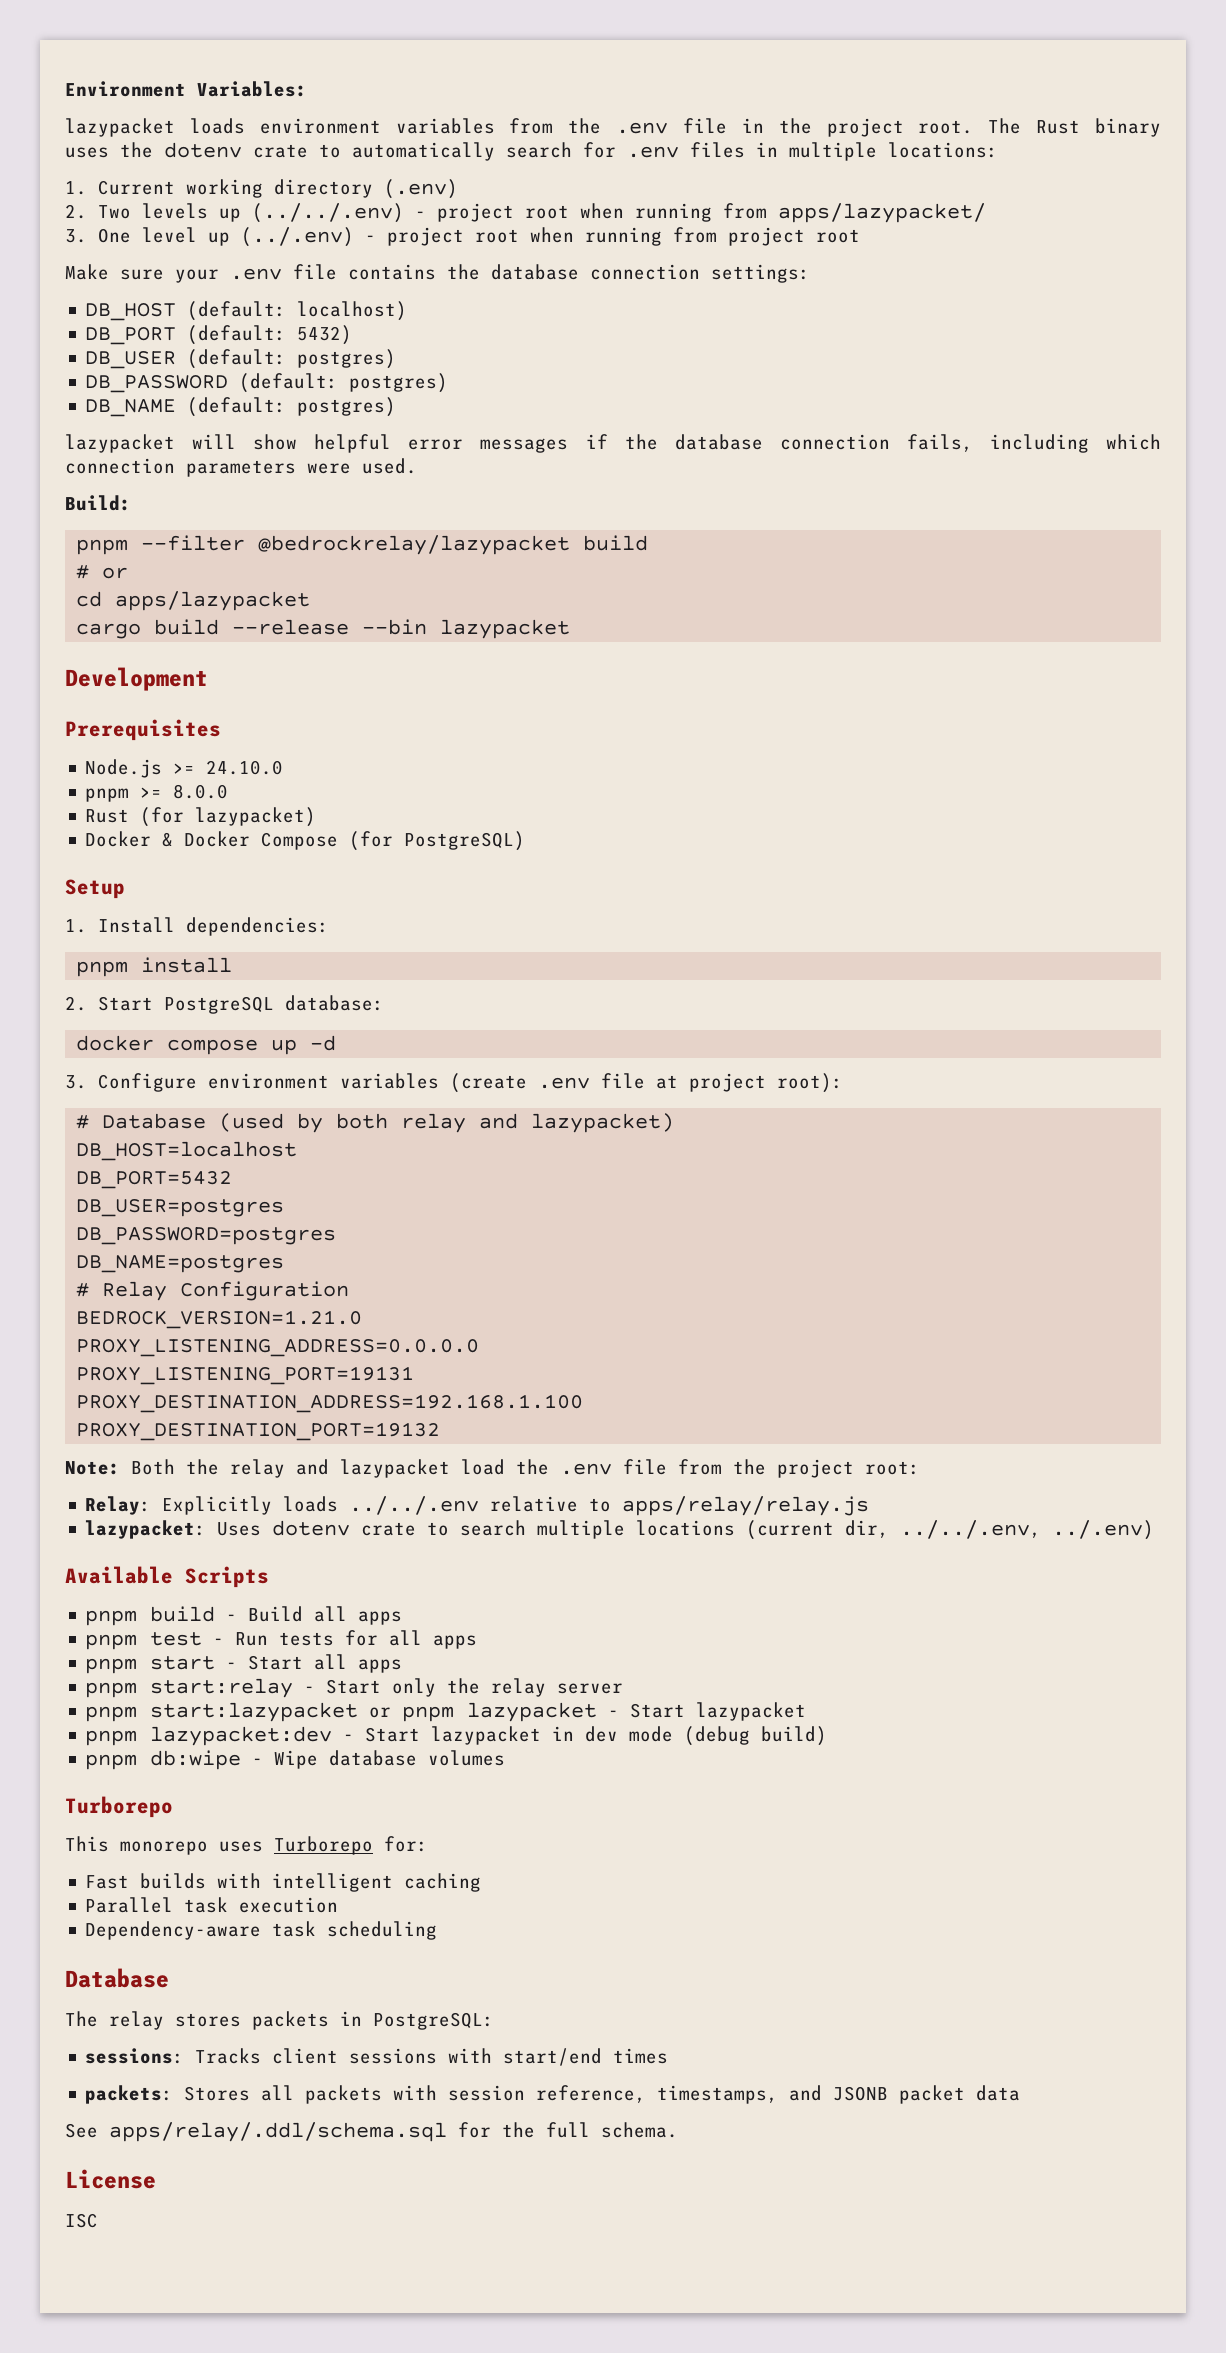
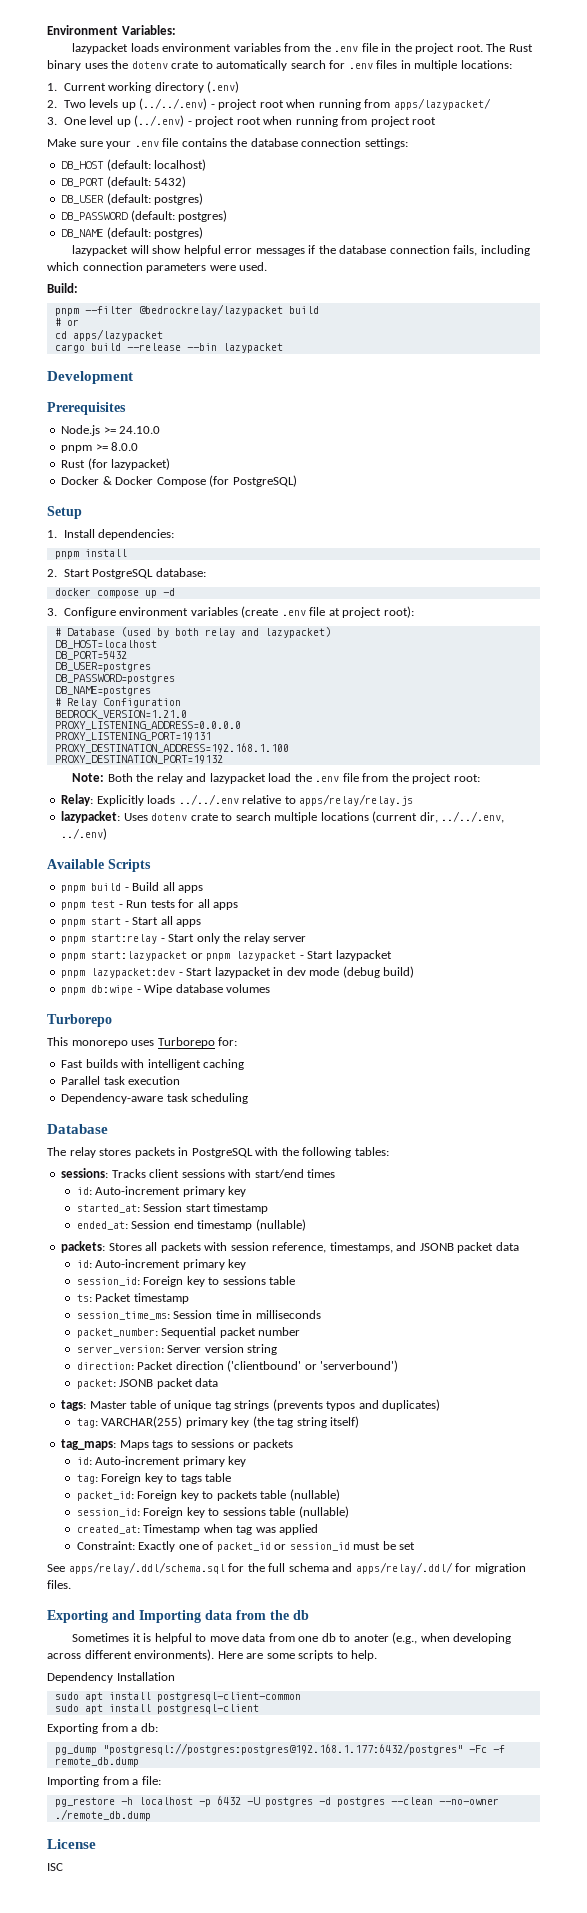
- The relay stores packets in PostgreSQL:
+ The relay stores packets in PostgreSQL with the following tables:
  sessions: Tracks client sessions with start/end times
+ id: Auto-increment primary key
+ started_at: Session start timestamp
+ ended_at: Session end timestamp (nullable)
  packets: Stores all packets with session reference, timestamps, and JSONB packet data
+ id: Auto-increment primary key
+ session_id: Foreign key to sessions table
+ ts: Packet timestamp
+ session_time_ms: Session time in milliseconds
+ packet_number: Sequential packet number
+ server_version: Server version string
+ direction: Packet direction ('clientbound' or 'serverbound')
+ packet: JSONB packet data
+ tags: Master table of unique tag strings (prevents typos and duplicates)
+ tag: VARCHAR(255) primary key (the tag string itself)
+ tag_maps: Maps tags to sessions or packets
+ id: Auto-increment primary key
+ tag: Foreign key to tags table
+ packet_id: Foreign key to packets table (nullable)
+ session_id: Foreign key to sessions table (nullable)
+ created_at: Timestamp when tag was applied
+ Constraint: Exactly one of packet_id or session_id must be set
- See apps/relay/.ddl/schema.sql for the full schema.
+ See apps/relay/.ddl/schema.sql for the full schema and apps/relay/.ddl/ for migration files.
+ Exporting and Importing data from the db
+ Sometimes it is helpful to move data from one db to anoter (e.g., when developing across different environments). Here are some scripts to help.
+ Dependency Installation
+ sudo apt install postgresql-client-common
+ sudo apt install postgresql-client
+ Exporting from a db:
+ pg_dump "postgresql://postgres:postgres@192.168.1.177:6432/postgres" -Fc -f remote_db.dump
+ Importing from a file:
+ pg_restore -h localhost -p 6432 -U postgres -d postgres --clean --no-owner ./remote_db.dump

